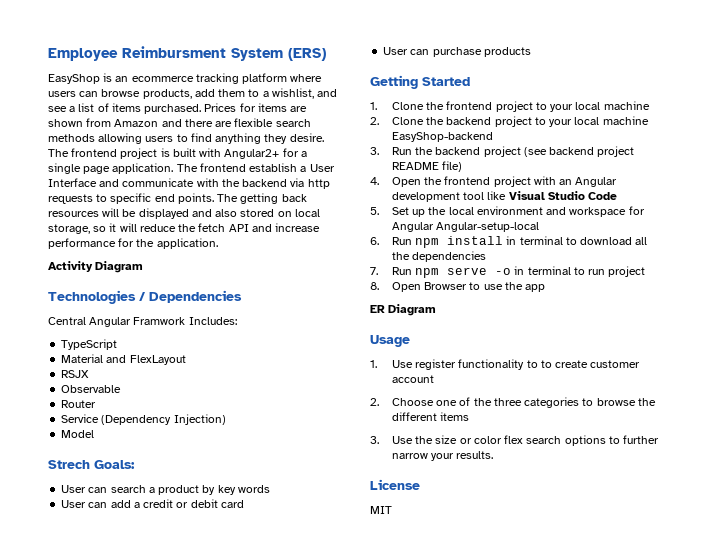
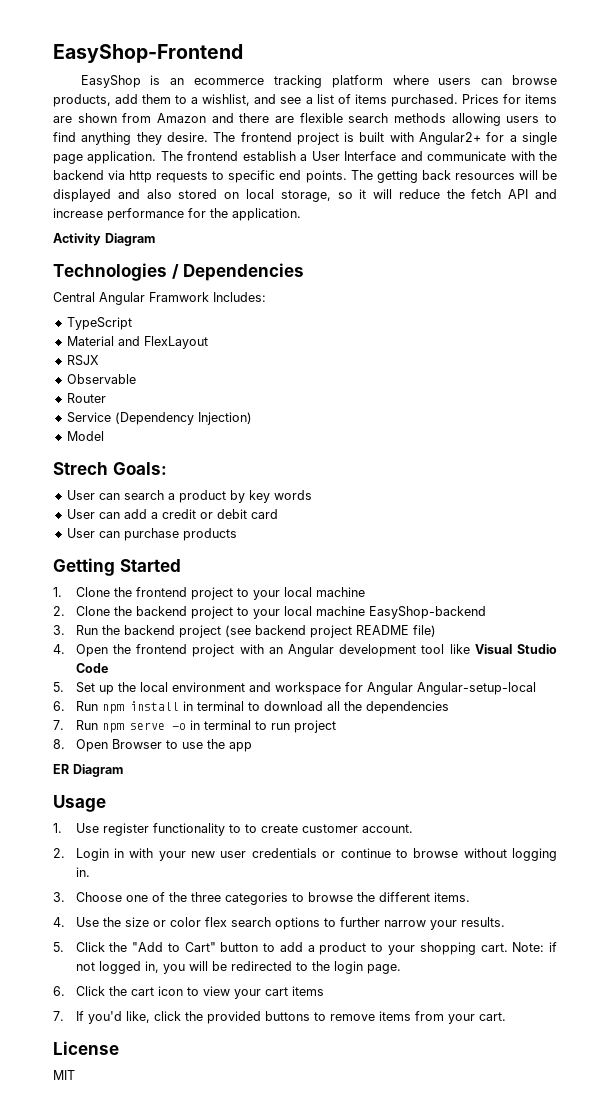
- Employee Reimbursment System (ERS)
+ EasyShop-Frontend
- 1. Use register functionality to to create customer account
- 2. Choose one of the three categories to browse the different items
- 3. Use the size or color flex search options to further narrow your results.
+ 1. Use register functionality to to create customer account.
+ 2. Login in with your new user credentials or continue to browse without logging in.
+ 3. Choose one of the three categories to browse the different items.
+ 4. Use the size or color flex search options to further narrow your results.
+ 5. Click the "Add to Cart" button to add a product to your shopping cart. Note: if not logged in, you will be redirected to the login page.
+ 6. Click the cart icon to view your cart items
+ 7. If you'd like, click the provided buttons to remove items from your cart.

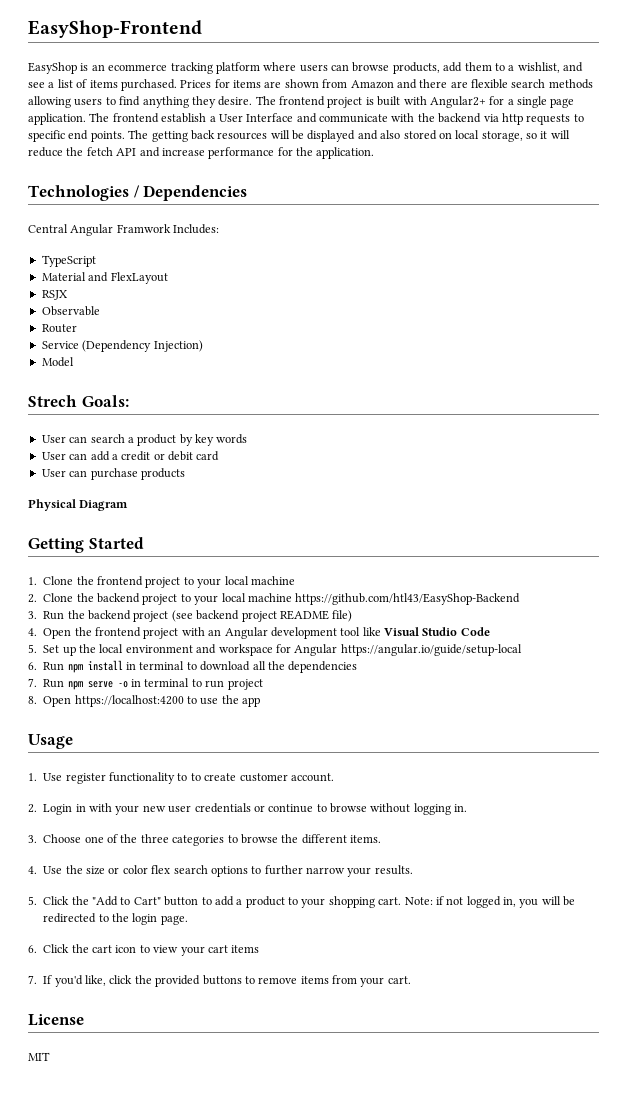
- Activity Diagram
+ Physical Diagram
- 2. Clone the backend project to your local machine EasyShop-backend
+ 2. Clone the backend project to your local machine https://github.com/htl43/EasyShop-Backend
- 5. Set up the local environment and workspace for Angular Angular-setup-local
+ 5. Set up the local environment and workspace for Angular https://angular.io/guide/setup-local
- 8. Open Browser to use the app
+ 8. Open https://localhost:4200 to use the app
- ER Diagram

